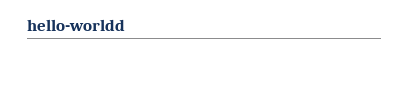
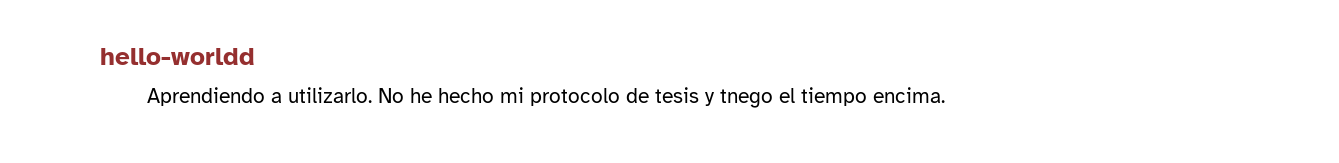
+ Aprendiendo a utilizarlo. No he hecho mi protocolo de tesis y tnego el tiempo encima.

